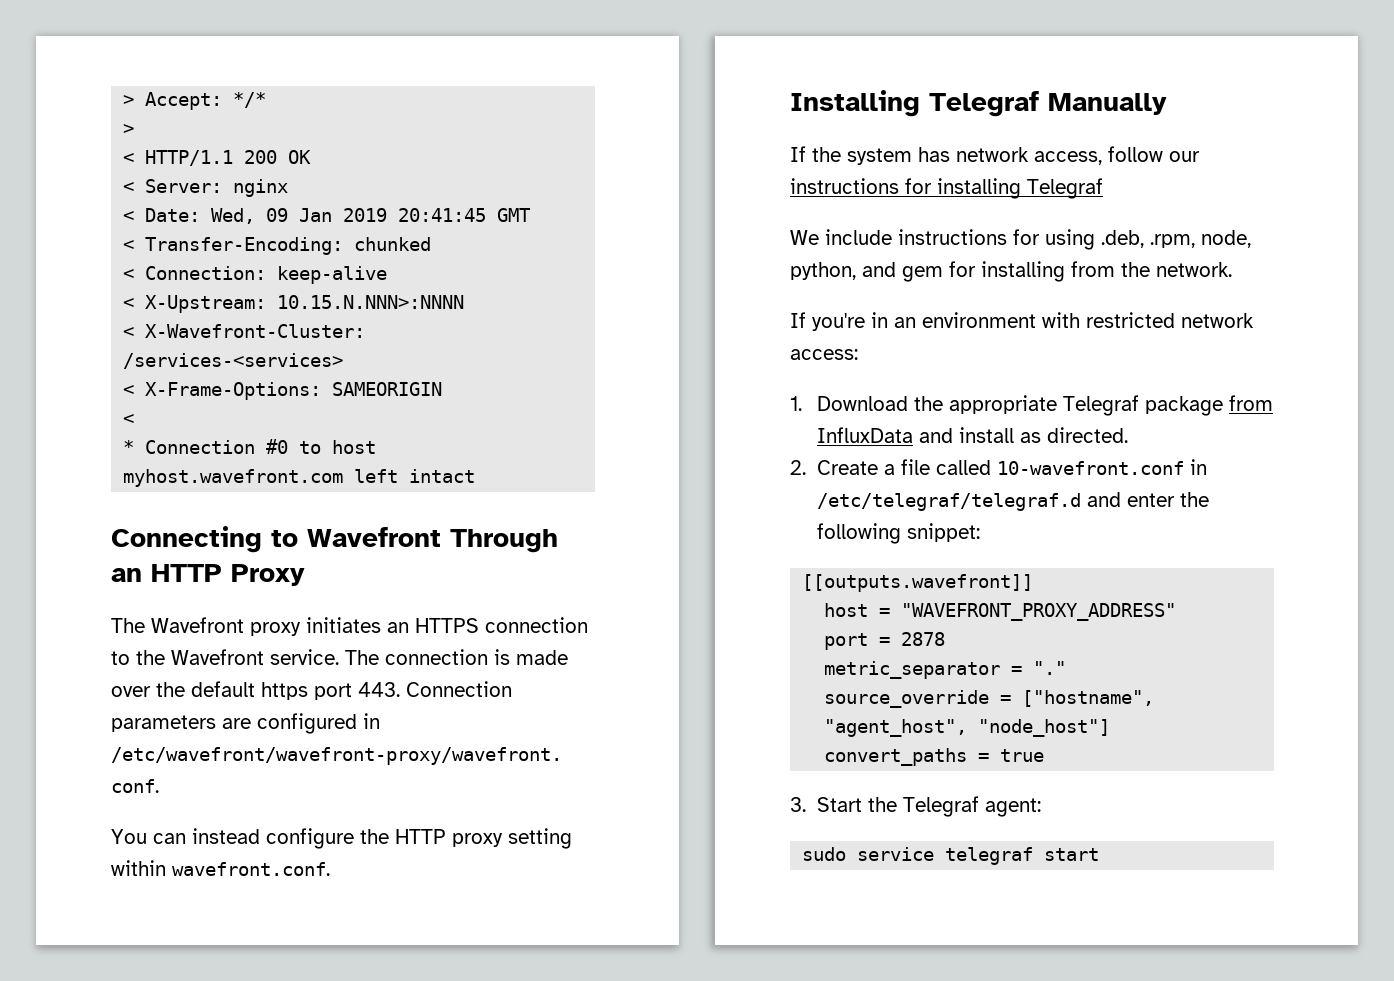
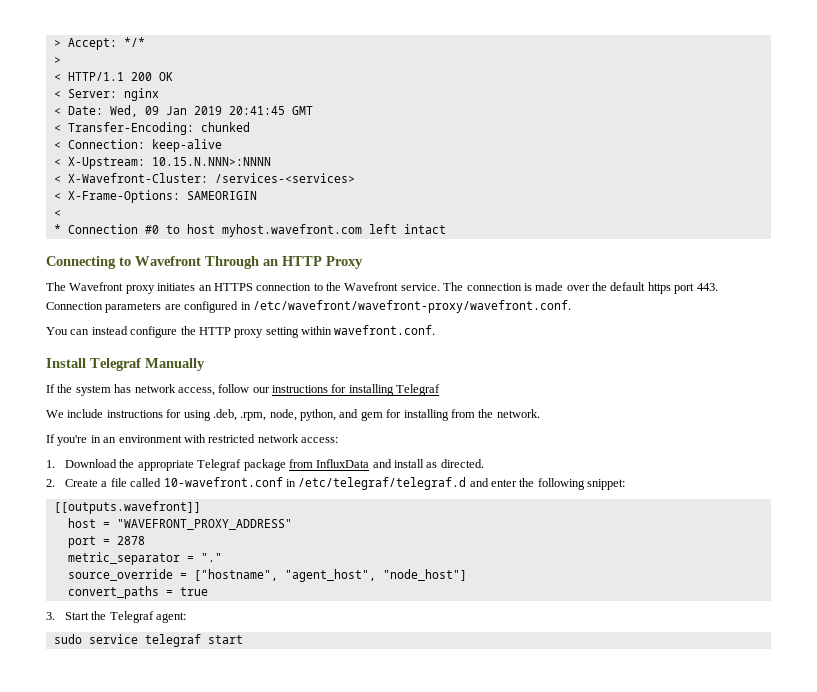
- Installing Telegraf Manually
+ Install Telegraf Manually

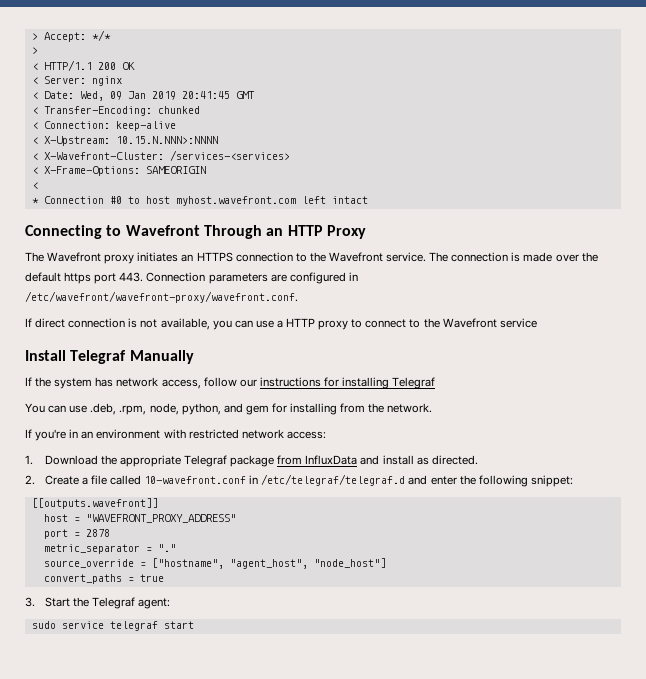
- You can instead configure the HTTP proxy setting within wavefront.conf.
+ If direct connection is not available, you can use a HTTP proxy to connect to the Wavefront service
- We include instructions for using .deb, .rpm, node, python, and gem for installing from the network.
+ You can use .deb, .rpm, node, python, and gem for installing from the network.

